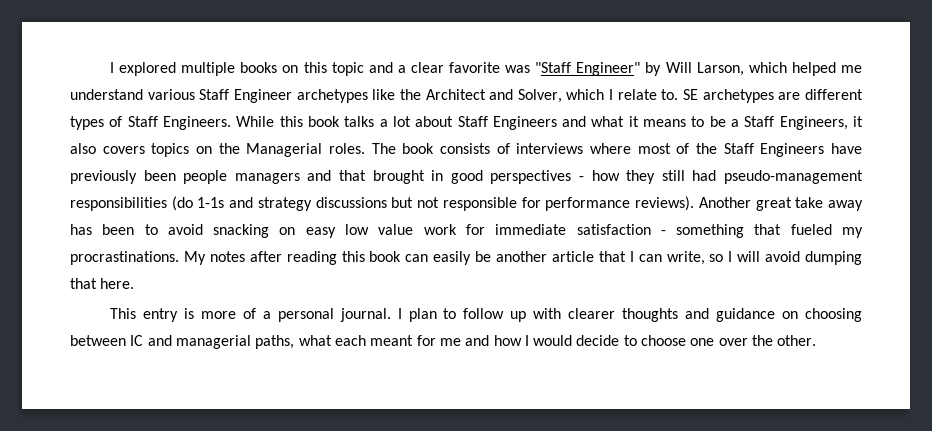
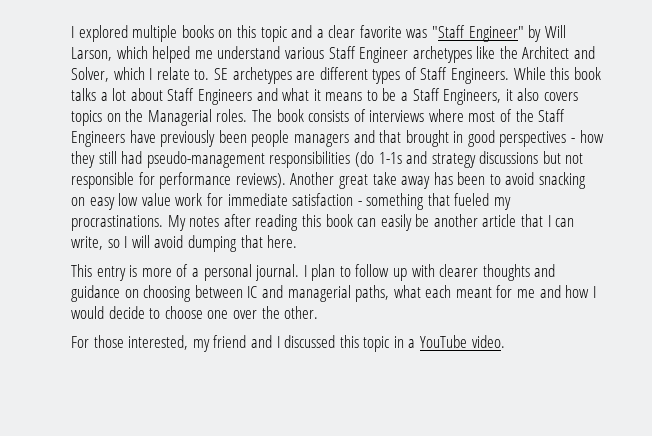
+ For those interested, my friend and I discussed this topic in a YouTube video.

